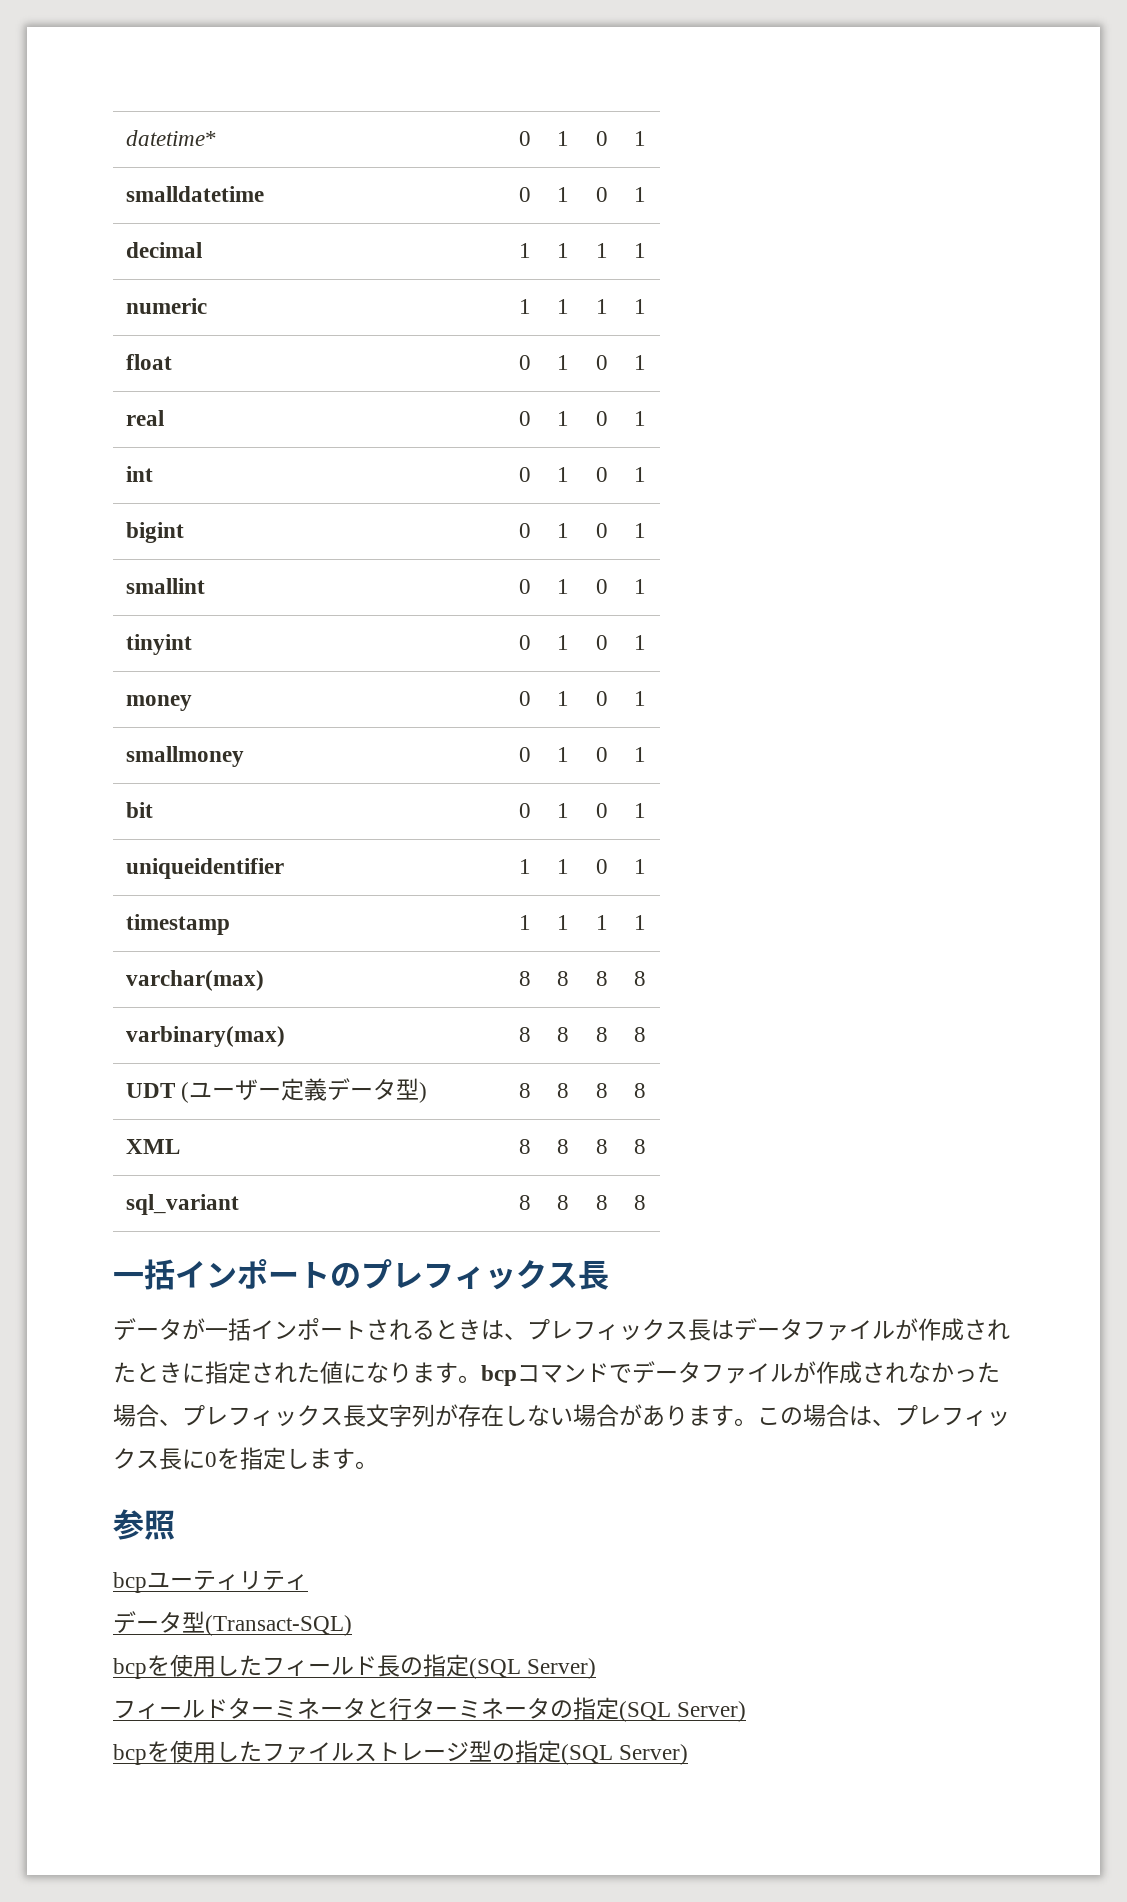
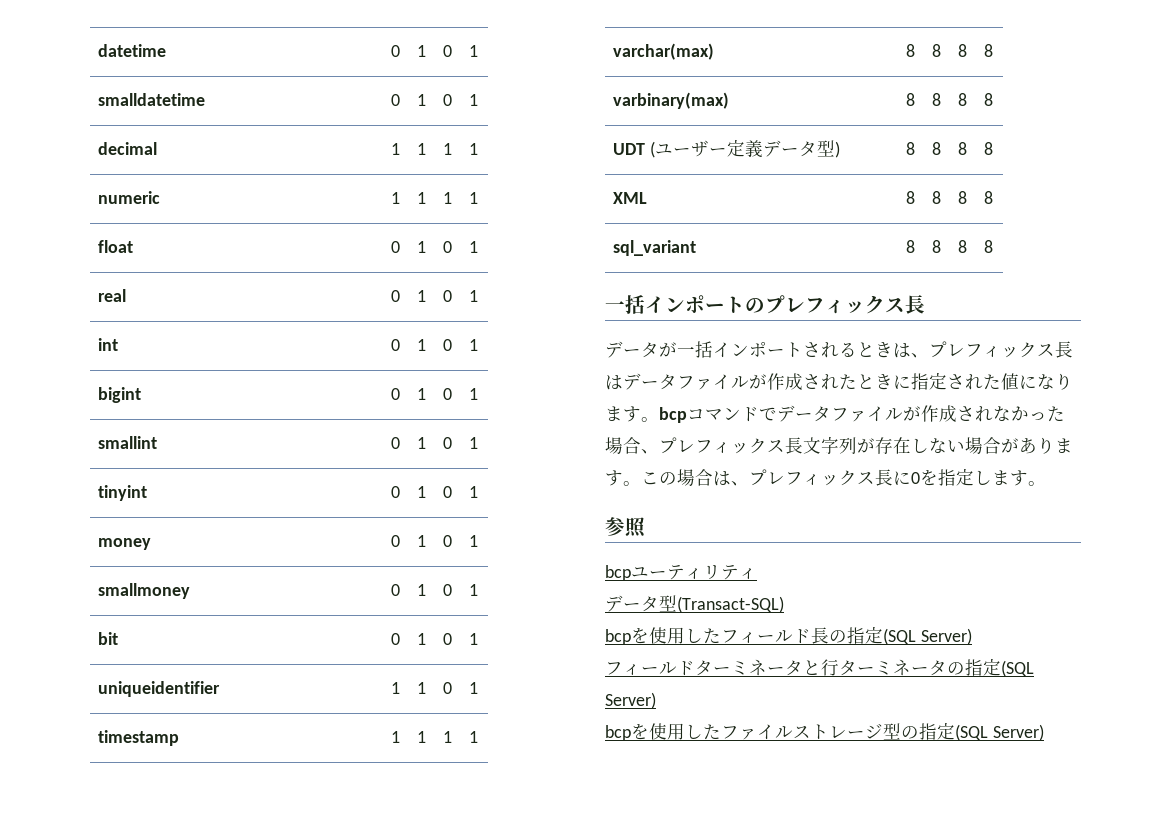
- datetime* | 0 | 1 | 0 | 1
+ datetime | 0 | 1 | 0 | 1

